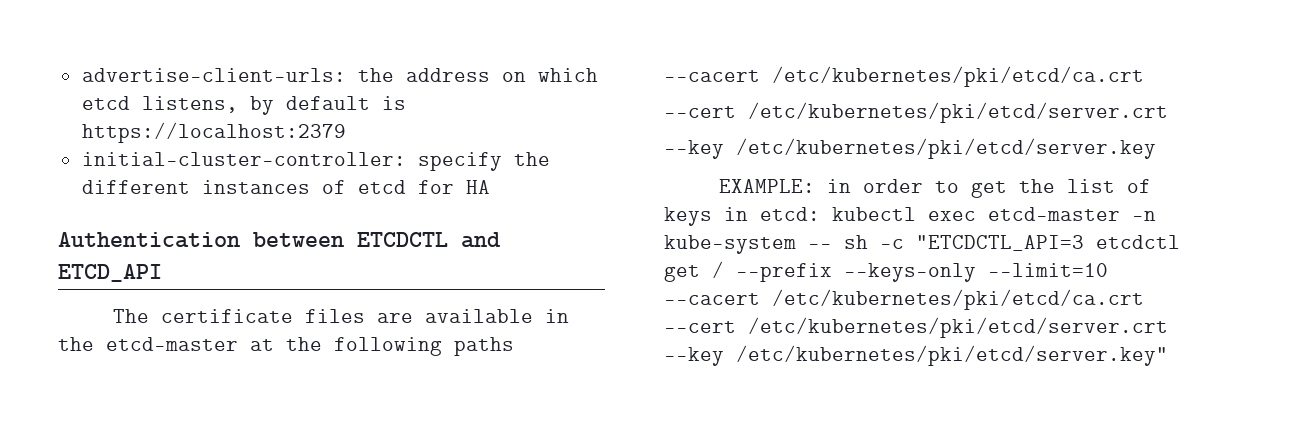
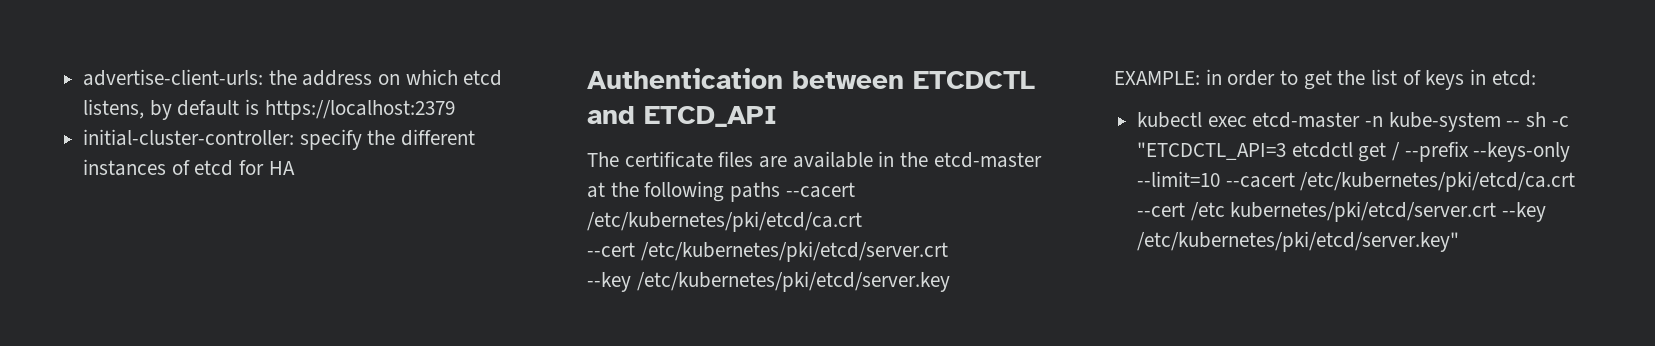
- EXAMPLE: in order to get the list of keys in etcd: kubectl exec etcd-master -n kube-system -- sh -c "ETCDCTL_API=3 etcdctl get / --prefix --keys-only --limit=10 --cacert /etc/kubernetes/pki/etcd/ca.crt --cert /etc/kubernetes/pki/etcd/server.crt --key /etc/kubernetes/pki/etcd/server.key"
+ EXAMPLE: in order to get the list of keys in etcd:
+ kubectl exec etcd-master -n kube-system -- sh -c "ETCDCTL_API=3 etcdctl get / --prefix --keys-only --limit=10 --cacert /etc/kubernetes/pki/etcd/ca.crt --cert /etc kubernetes/pki/etcd/server.crt --key /etc/kubernetes/pki/etcd/server.key"

